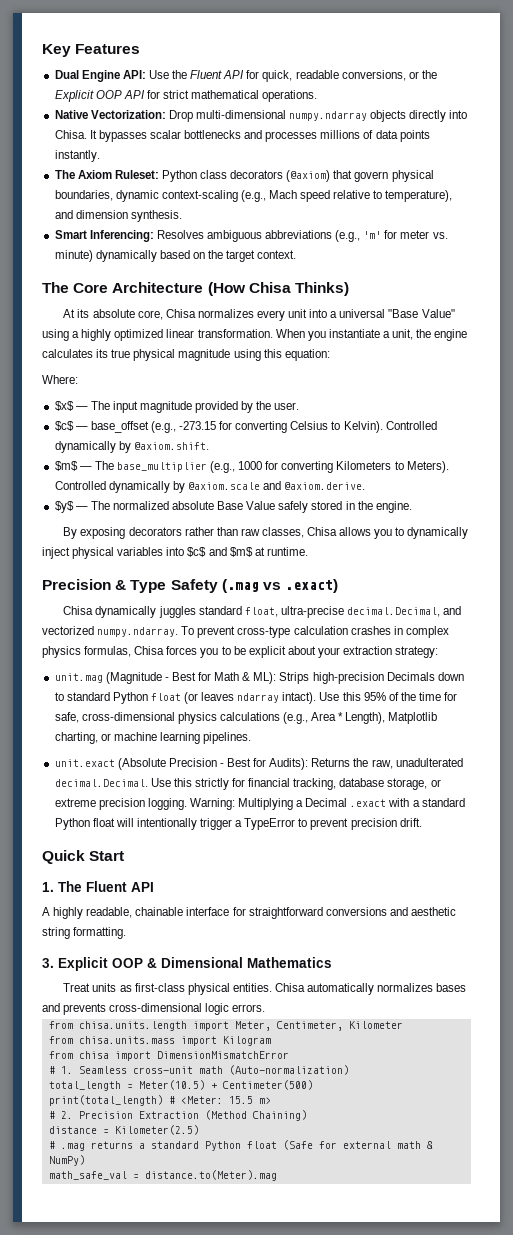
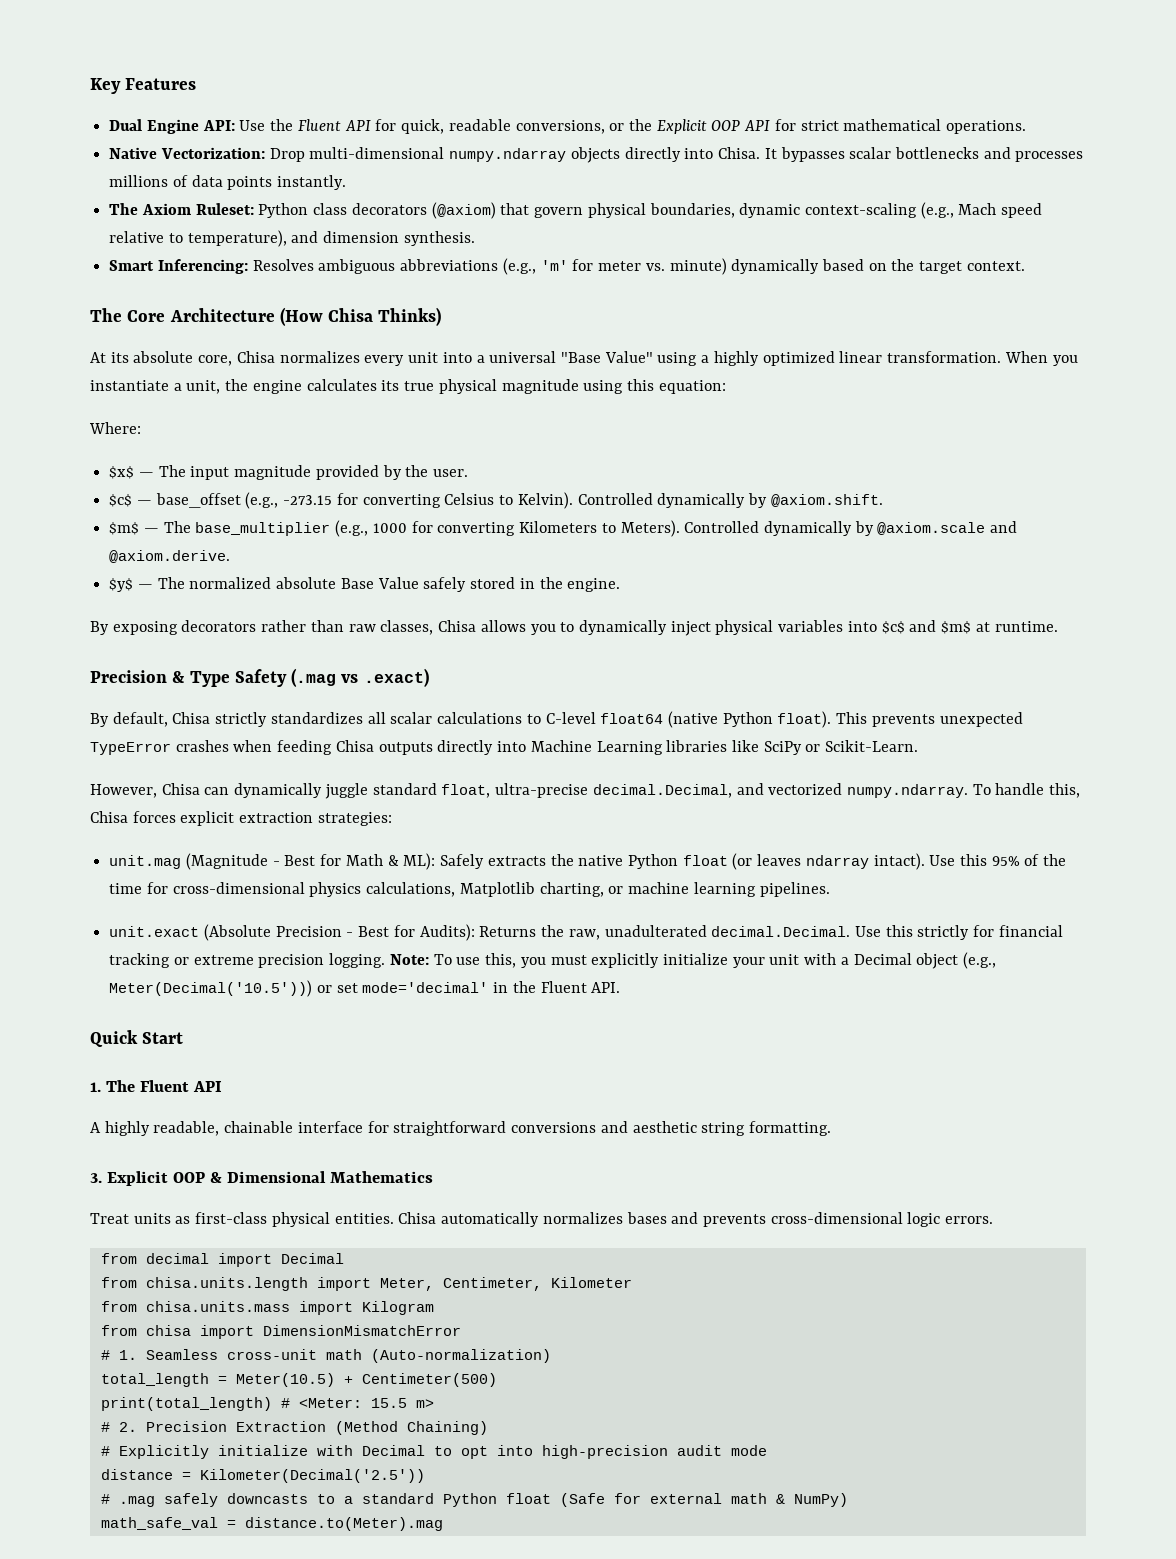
- Chisa dynamically juggles standard float, ultra-precise decimal.Decimal, and vectorized numpy.ndarray. To prevent cross-type calculation crashes in complex physics formulas, Chisa forces you to be explicit about your extraction strategy:
+ By default, Chisa strictly standardizes all scalar calculations to C-level float64 (native Python float). This prevents unexpected TypeError crashes when feeding Chisa outputs directly into Machine Learning libraries like SciPy or Scikit-Learn.
+ However, Chisa can dynamically juggle standard float, ultra-precise decimal.Decimal, and vectorized numpy.ndarray. To handle this, Chisa forces explicit extraction strategies:
- unit.mag (Magnitude - Best for Math & ML): Strips high-precision Decimals down to standard Python float (or leaves ndarray intact).
+ unit.mag (Magnitude - Best for Math & ML): Safely extracts the native Python float (or leaves ndarray intact).
- Use this 95% of the time for safe, cross-dimensional physics calculations (e.g., Area * Length), Matplotlib charting, or machine learning pipelines.
+ Use this 95% of the time for cross-dimensional physics calculations, Matplotlib charting, or machine learning pipelines.
- unit.exact (Absolute Precision - Best for Audits): Returns the raw, unadulterated decimal.Decimal. Use this strictly for financial tracking, database storage, or extreme precision logging.
+ unit.exact (Absolute Precision - Best for Audits): Returns the raw, unadulterated decimal.Decimal. Use this strictly for financial tracking or extreme precision logging.
- Warning: Multiplying a Decimal .exact with a standard Python float will intentionally trigger a TypeError to prevent precision drift.
+ Note: To use this, you must explicitly initialize your unit with a Decimal object (e.g., Meter(Decimal('10.5'))) or set mode='decimal' in the Fluent API.
+ from decimal import Decimal
+ # Explicitly initialize with Decimal to opt into high-precision audit mode
- distance = Kilometer(2.5)
+ distance = Kilometer(Decimal('2.5'))
- # .mag returns a standard Python float (Safe for external math & NumPy)
+ # .mag safely downcasts to a standard Python float (Safe for external math & NumPy)

